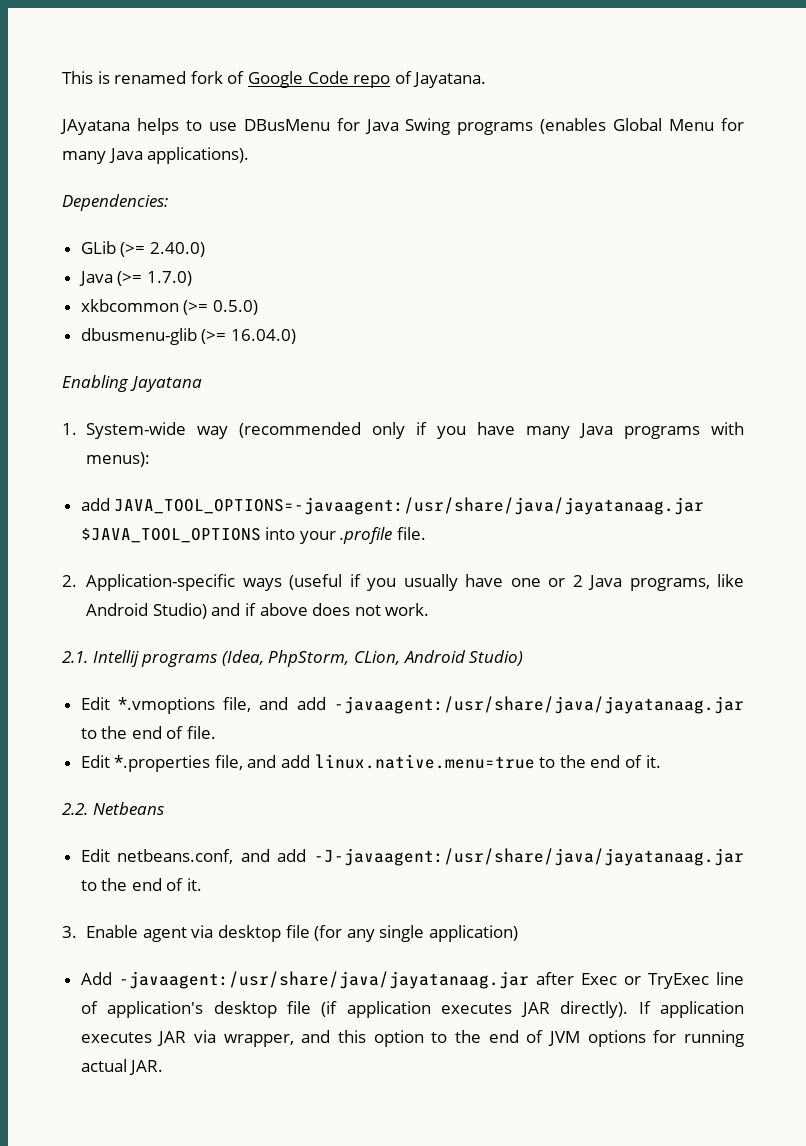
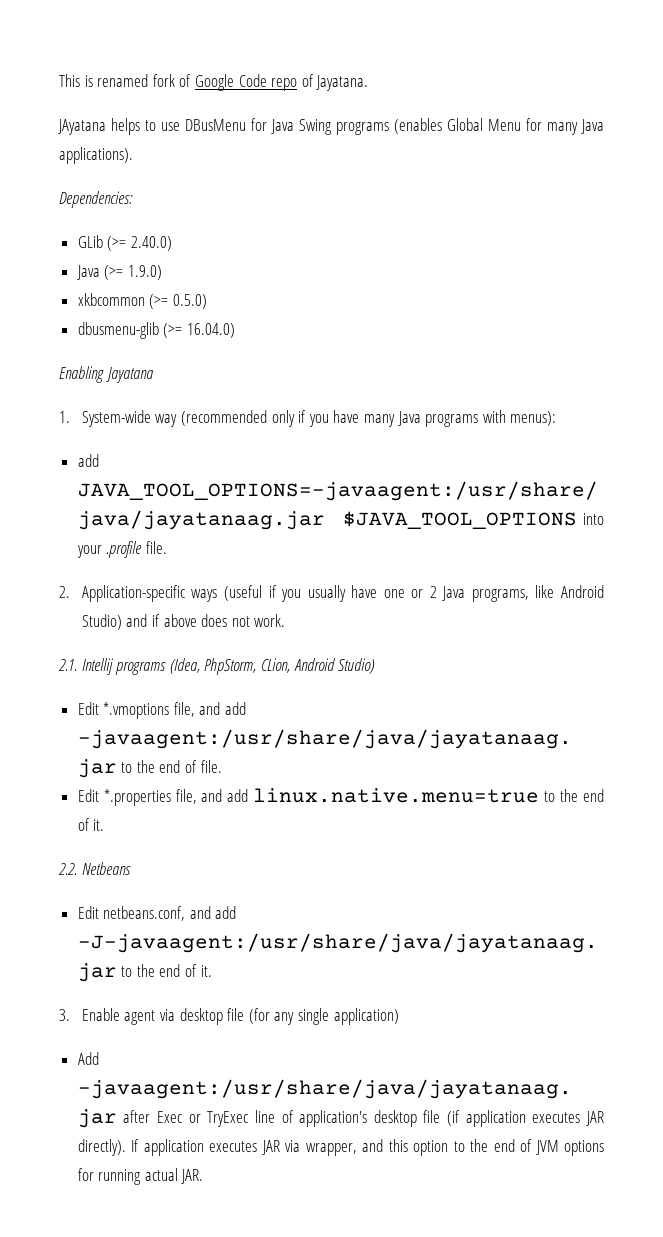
- Java (>= 1.7.0)
+ Java (>= 1.9.0)

